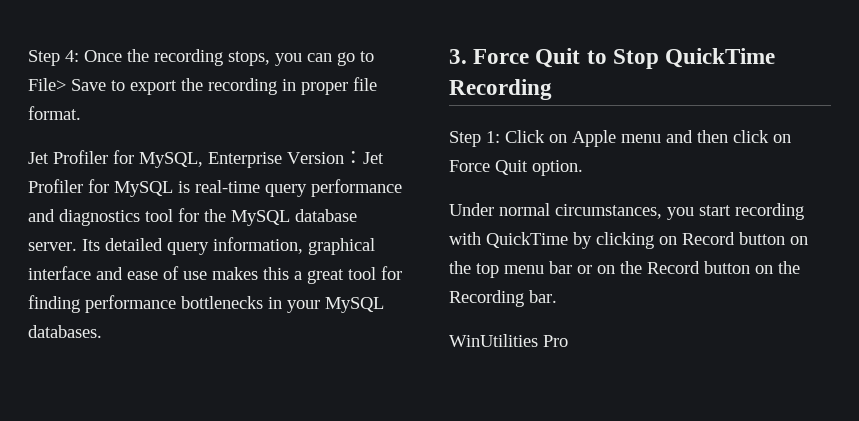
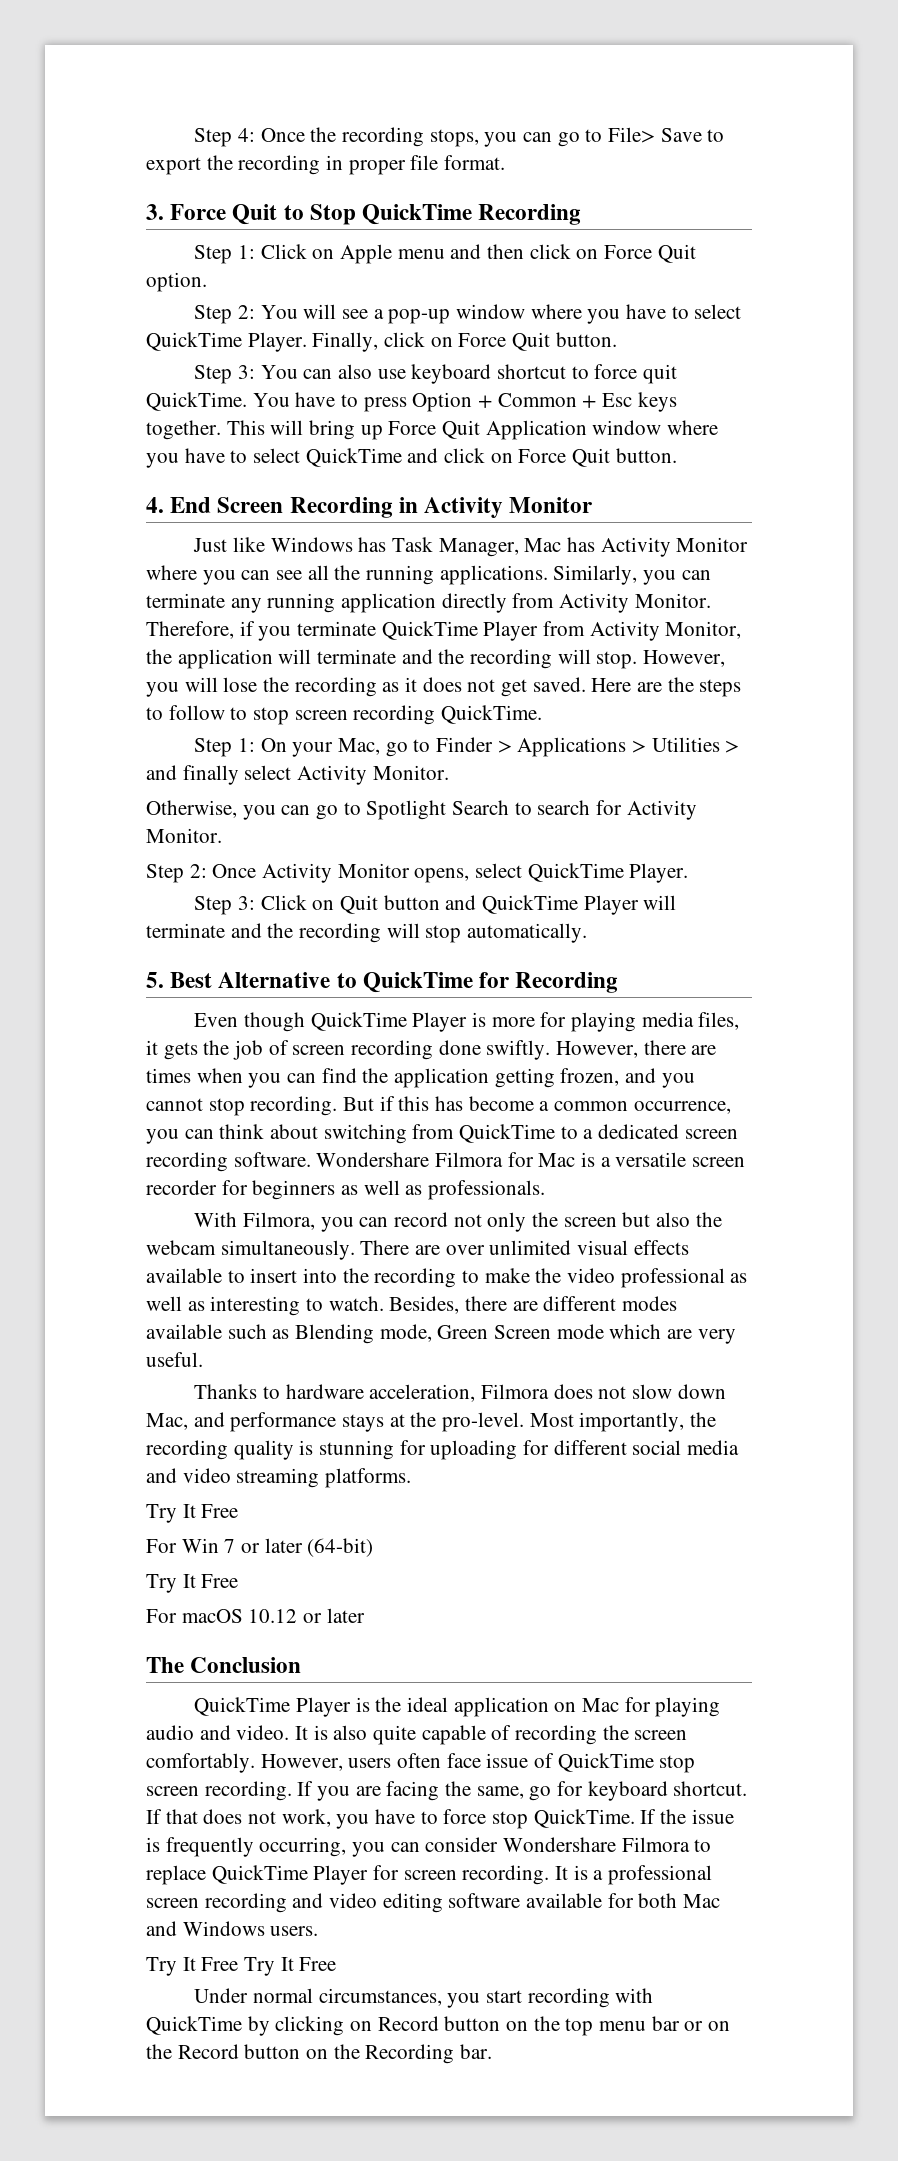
- Jet Profiler for MySQL, Enterprise Version：Jet Profiler for MySQL is real-time query performance and diagnostics tool for the MySQL database server. Its detailed query information, graphical interface and ease of use makes this a great tool for finding performance bottlenecks in your MySQL databases.
+ Step 2: You will see a pop-up window where you have to select QuickTime Player. Finally, click on Force Quit button.
+ Step 3: You can also use keyboard shortcut to force quit QuickTime. You have to press Option + Common + Esc keys together. This will bring up Force Quit Application window where you have to select QuickTime and click on Force Quit button.
+ 4. End Screen Recording in Activity Monitor
+ Just like Windows has Task Manager, Mac has Activity Monitor where you can see all the running applications. Similarly, you can terminate any running application directly from Activity Monitor. Therefore, if you terminate QuickTime Player from Activity Monitor, the application will terminate and the recording will stop. However, you will lose the recording as it does not get saved. Here are the steps to follow to stop screen recording QuickTime.
+ Step 1: On your Mac, go to Finder > Applications > Utilities > and finally select Activity Monitor.
+ Otherwise, you can go to Spotlight Search to search for Activity Monitor.
+ Step 2: Once Activity Monitor opens, select QuickTime Player.
+ Step 3: Click on Quit button and QuickTime Player will terminate and the recording will stop automatically.
+ 5. Best Alternative to QuickTime for Recording
+ Even though QuickTime Player is more for playing media files, it gets the job of screen recording done swiftly. However, there are times when you can find the application getting frozen, and you cannot stop recording. But if this has become a common occurrence, you can think about switching from QuickTime to a dedicated screen recording software. Wondershare Filmora for Mac is a versatile screen recorder for beginners as well as professionals.
+ With Filmora, you can record not only the screen but also the webcam simultaneously. There are over unlimited visual effects available to insert into the recording to make the video professional as well as interesting to watch. Besides, there are different modes available such as Blending mode, Green Screen mode which are very useful.
+ Thanks to hardware acceleration, Filmora does not slow down Mac, and performance stays at the pro-level. Most importantly, the recording quality is stunning for uploading for different social media and video streaming platforms.
+ Try It Free
+ For Win 7 or later (64-bit)
+ Try It Free
+ For macOS 10.12 or later
+ The Conclusion
+ QuickTime Player is the ideal application on Mac for playing audio and video. It is also quite capable of recording the screen comfortably. However, users often face issue of QuickTime stop screen recording. If you are facing the same, go for keyboard shortcut. If that does not work, you have to force stop QuickTime. If the issue is frequently occurring, you can consider Wondershare Filmora to replace QuickTime Player for screen recording. It is a professional screen recording and video editing software available for both Mac and Windows users.
+ Try It Free Try It Free
- WinUtilities Pro

